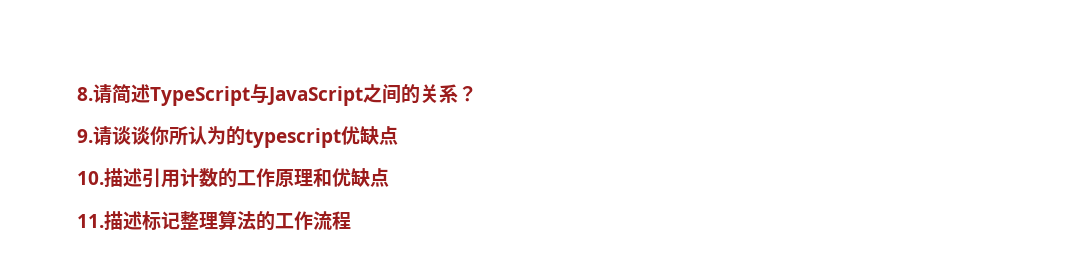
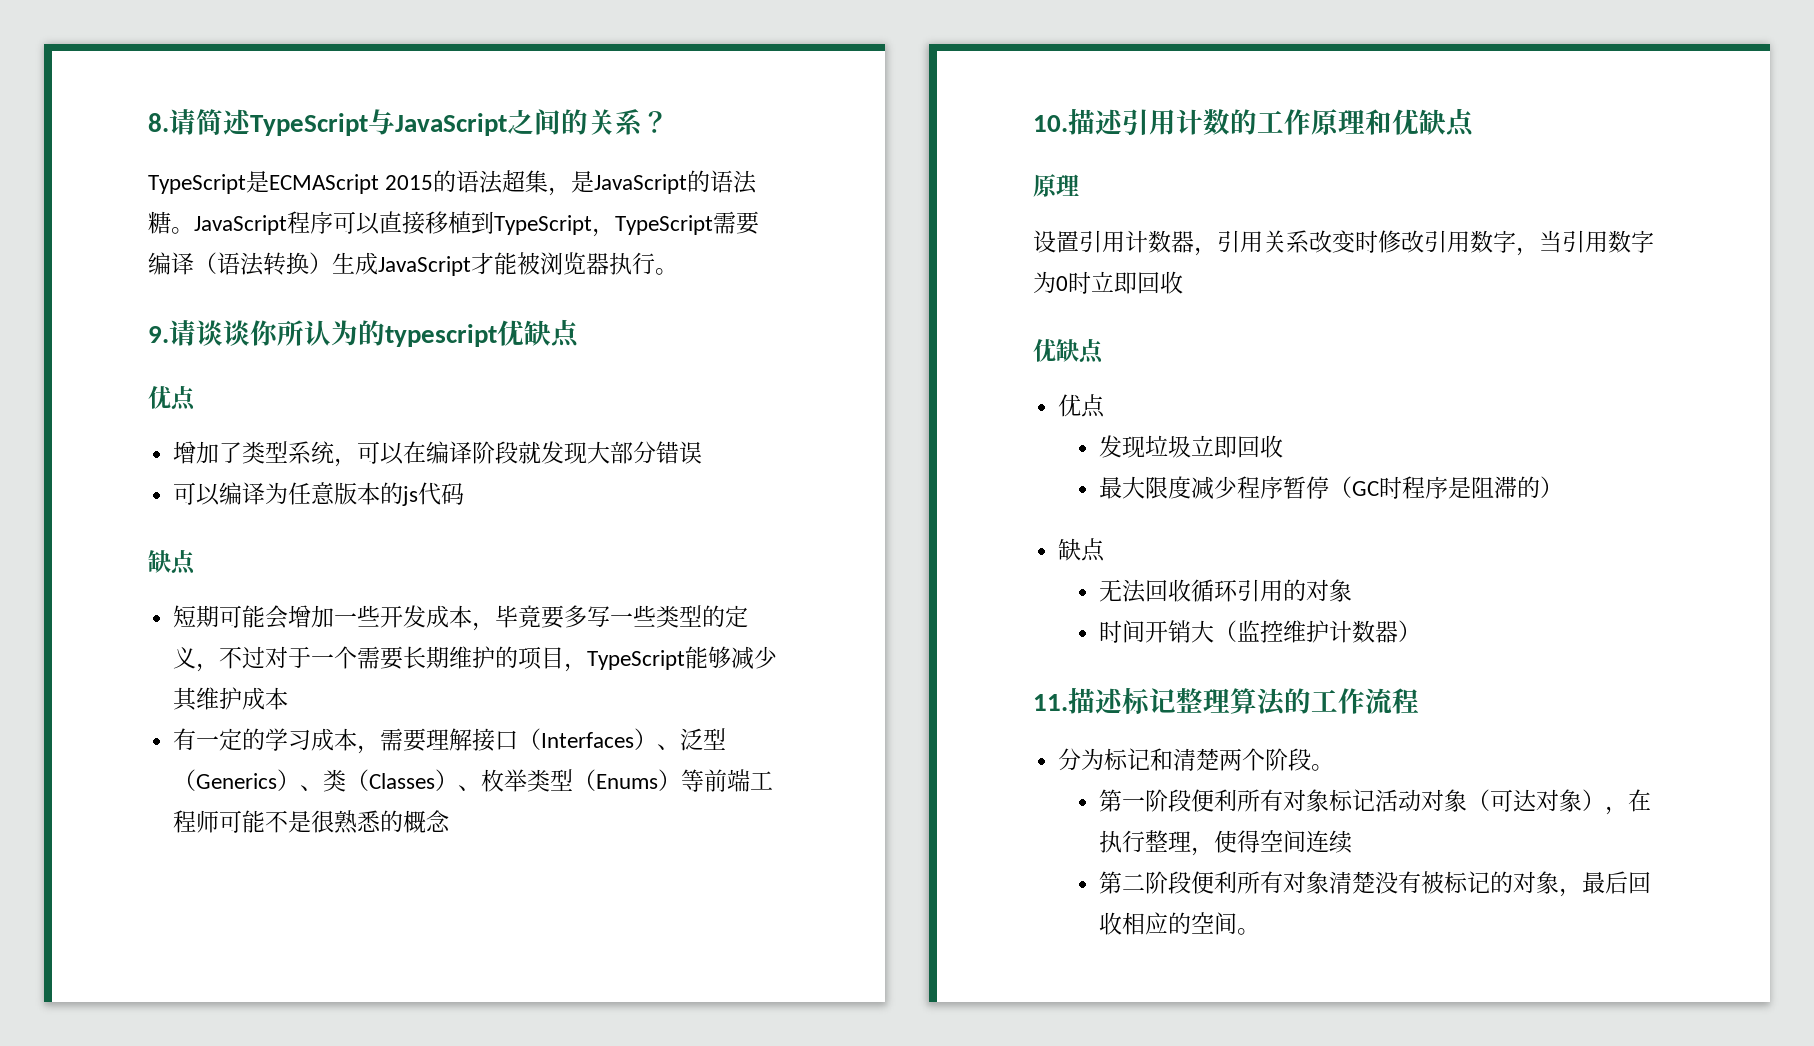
+ TypeScript是ECMAScript 2015的语法超集，是JavaScript的语法糖。JavaScript程序可以直接移植到TypeScript，TypeScript需要编译（语法转换）生成JavaScript才能被浏览器执行。
  9.请谈谈你所认为的typescript优缺点
+ 优点
+ 增加了类型系统，可以在编译阶段就发现大部分错误
+ 可以编译为任意版本的js代码
+ 缺点
+ 短期可能会增加一些开发成本，毕竟要多写一些类型的定义，不过对于一个需要长期维护的项目，TypeScript能够减少其维护成本
+ 有一定的学习成本，需要理解接口（Interfaces）、泛型（Generics）、类（Classes）、枚举类型（Enums）等前端工程师可能不是很熟悉的概念
  10.描述引用计数的工作原理和优缺点
+ 原理
+ 设置引用计数器，引用关系改变时修改引用数字，当引用数字为0时立即回收
+ 优缺点
+ 优点
+ 发现垃圾立即回收
+ 最大限度减少程序暂停（GC时程序是阻滞的）
+ 缺点
+ 无法回收循环引用的对象
+ 时间开销大（监控维护计数器）
+ 分为标记和清楚两个阶段。
+ 第一阶段便利所有对象标记活动对象（可达对象），在执行整理，使得空间连续
+ 第二阶段便利所有对象清楚没有被标记的对象，最后回收相应的空间。

